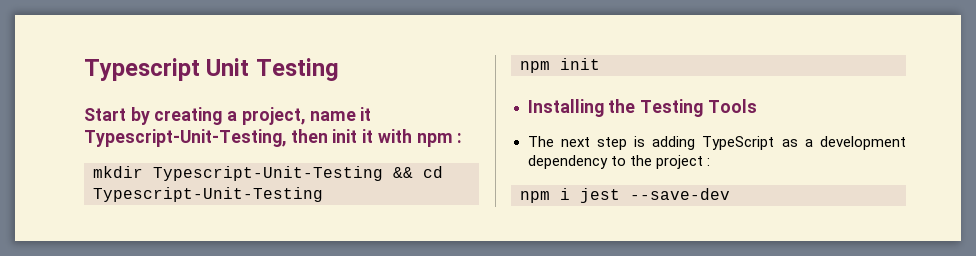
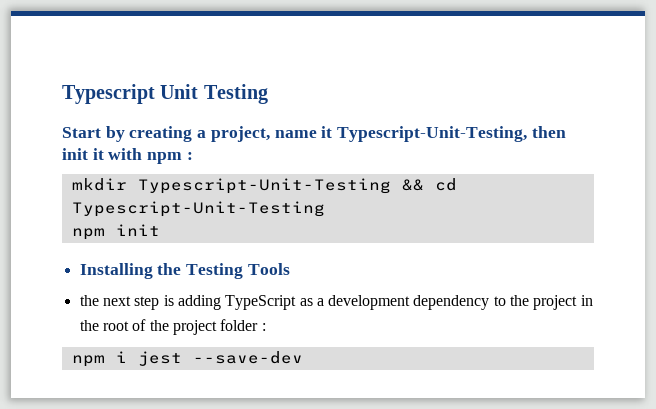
- The next step is adding TypeScript as a development dependency to the project :
+ the next step is adding TypeScript as a development dependency to the project in the root of the project folder :

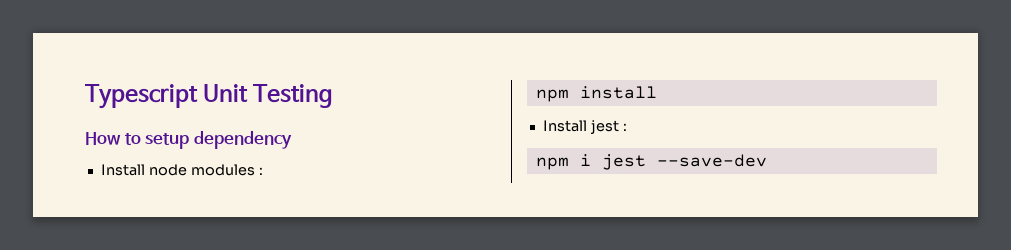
- Start by creating a project, name it Typescript-Unit-Testing, then init it with npm :
- mkdir Typescript-Unit-Testing && cd Typescript-Unit-Testing
- npm init
- Installing the Testing Tools
- the next step is adding TypeScript as a development dependency to the project in the root of the project folder :
+ How to setup dependency
+ Install node modules :
+ npm install
+ Install jest :

